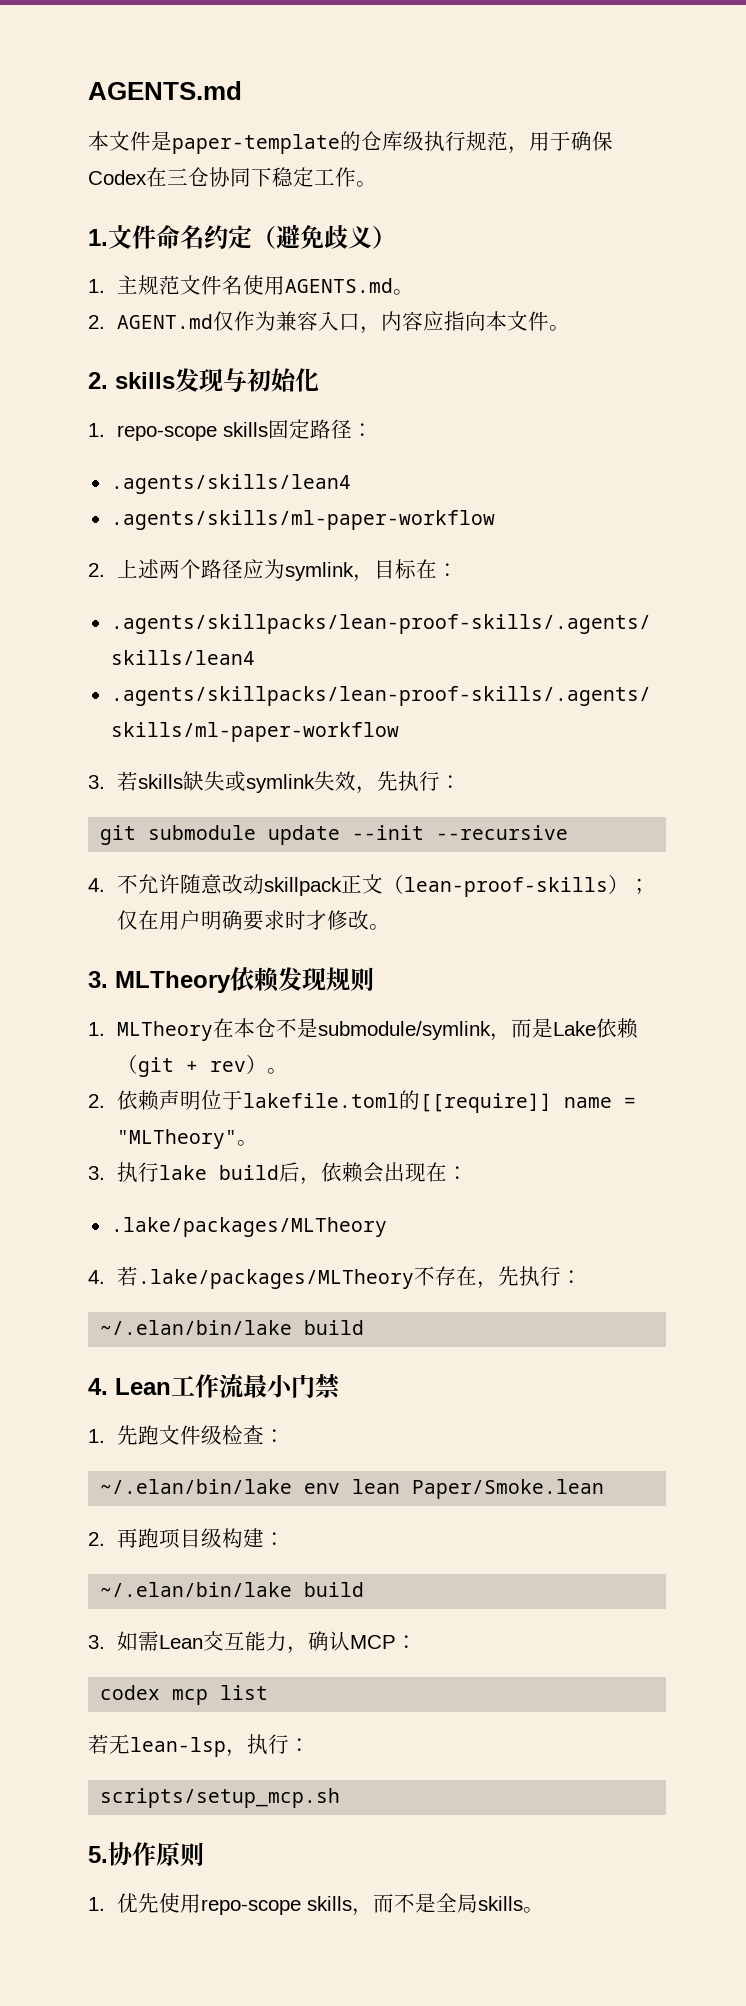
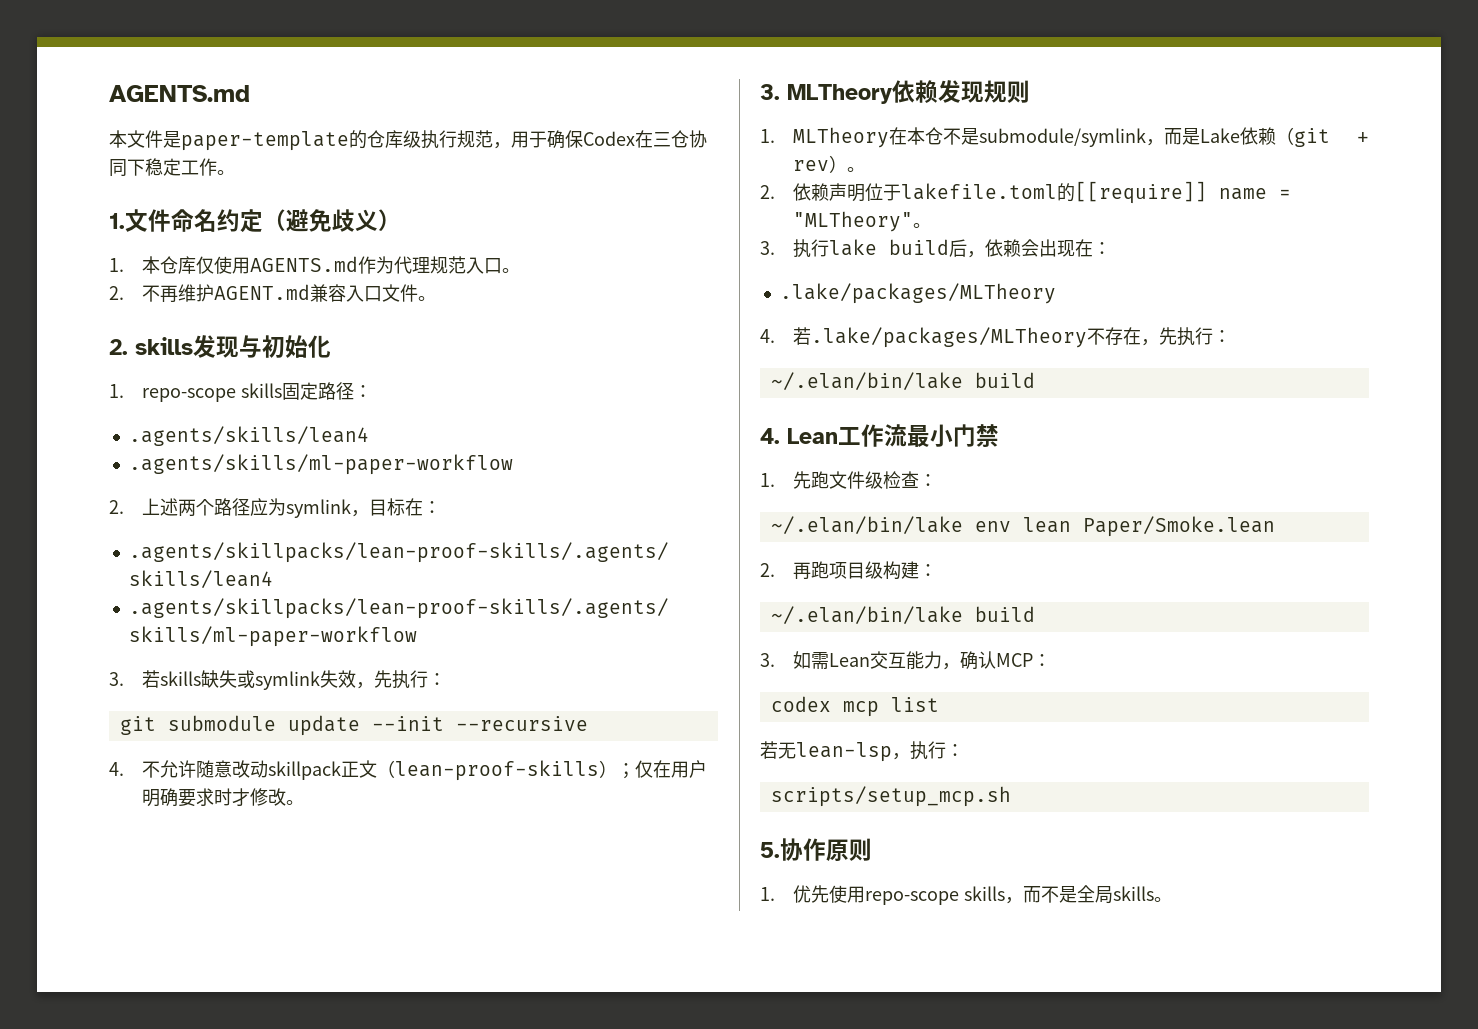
- 1.主规范文件名使用AGENTS.md。
- 2. AGENT.md仅作为兼容入口，内容应指向本文件。
+ 1.本仓库仅使用AGENTS.md作为代理规范入口。
+ 2.不再维护AGENT.md兼容入口文件。

